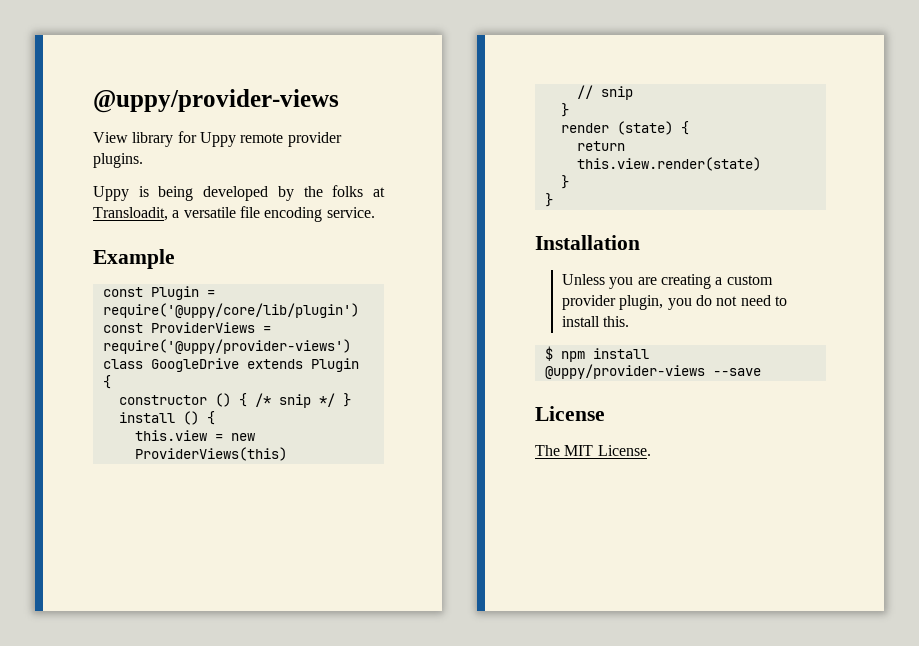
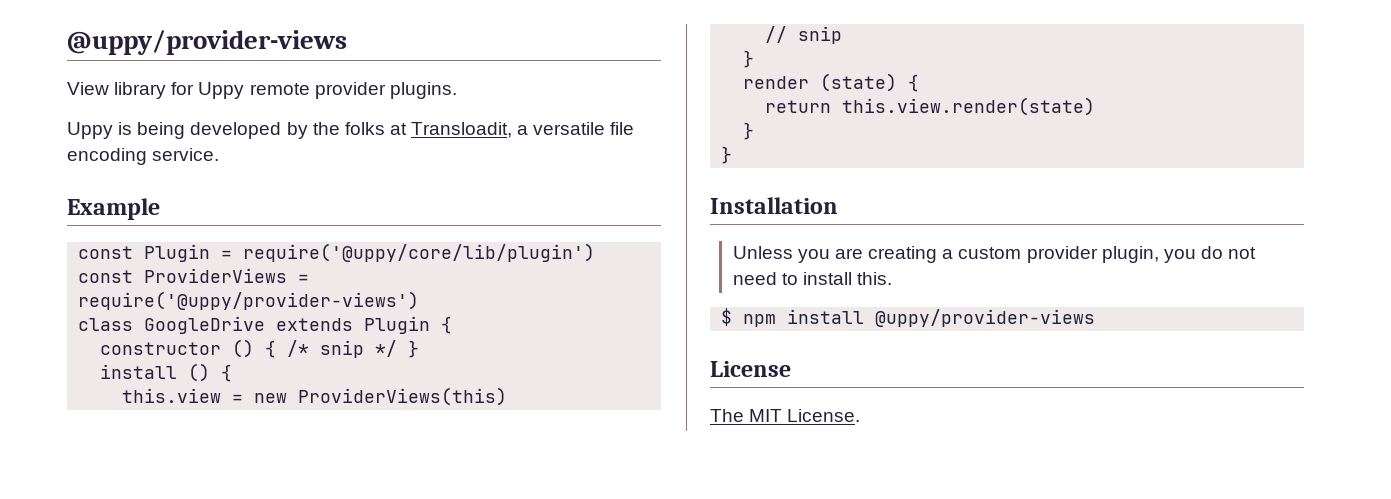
- $ npm install @uppy/provider-views --save
+ $ npm install @uppy/provider-views

